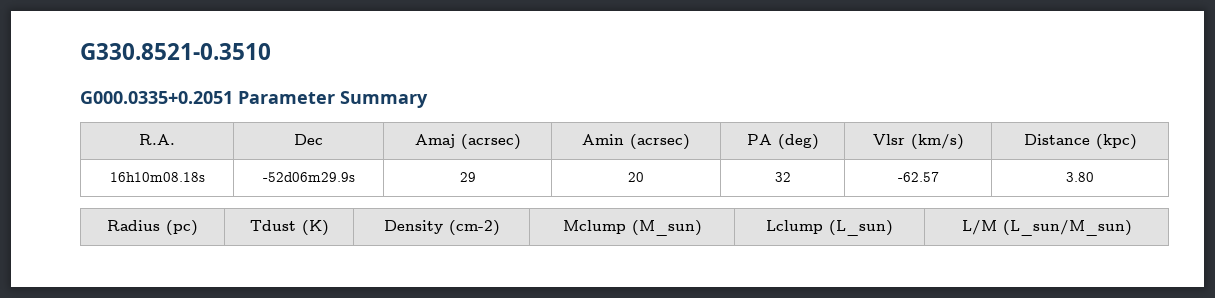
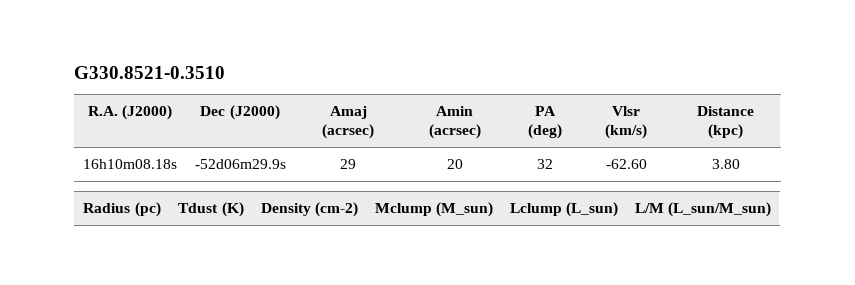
- G000.0335+0.2051 Parameter Summary
- R.A. | Dec | Amaj (acrsec) | Amin (acrsec) | PA (deg) | Vlsr (km/s) | Distance (kpc)
+ R.A. (J2000) | Dec (J2000) | Amaj (acrsec) | Amin (acrsec) | PA (deg) | Vlsr (km/s) | Distance (kpc)
- 16h10m08.18s | -52d06m29.9s | 29 | 20 | 32 | -62.57 | 3.80
+ 16h10m08.18s | -52d06m29.9s | 29 | 20 | 32 | -62.60 | 3.80

